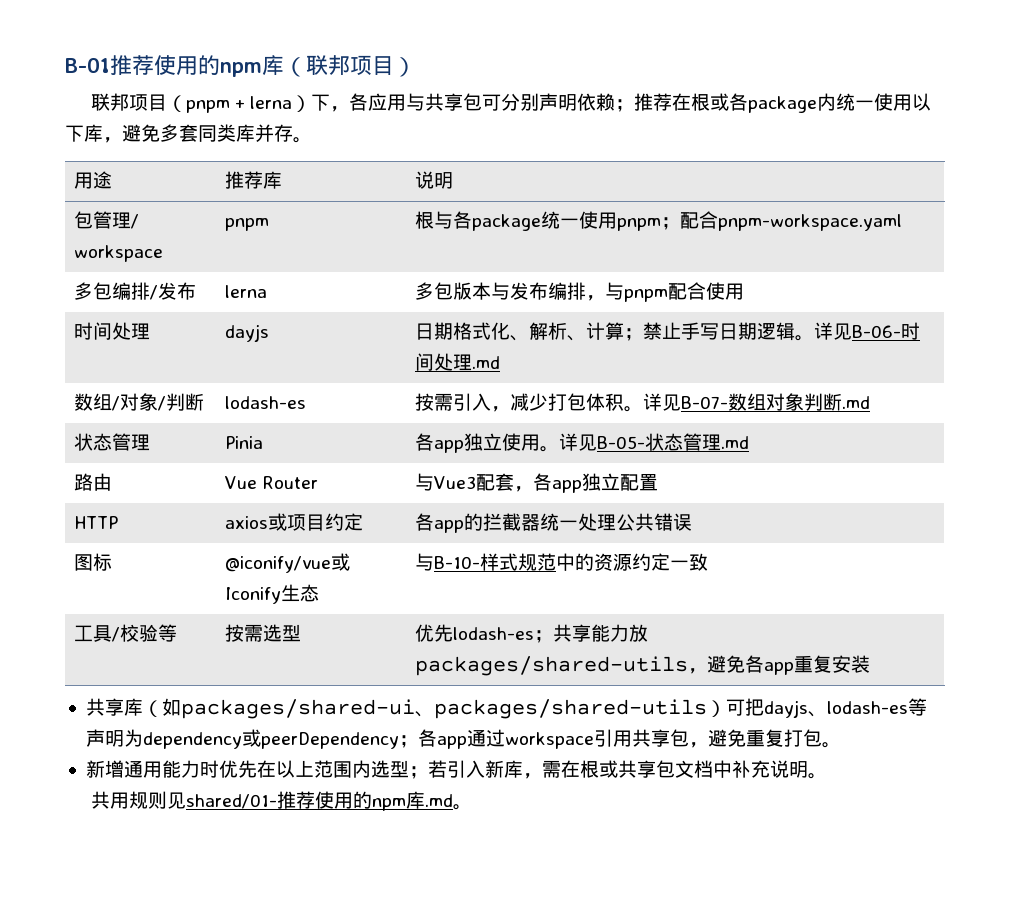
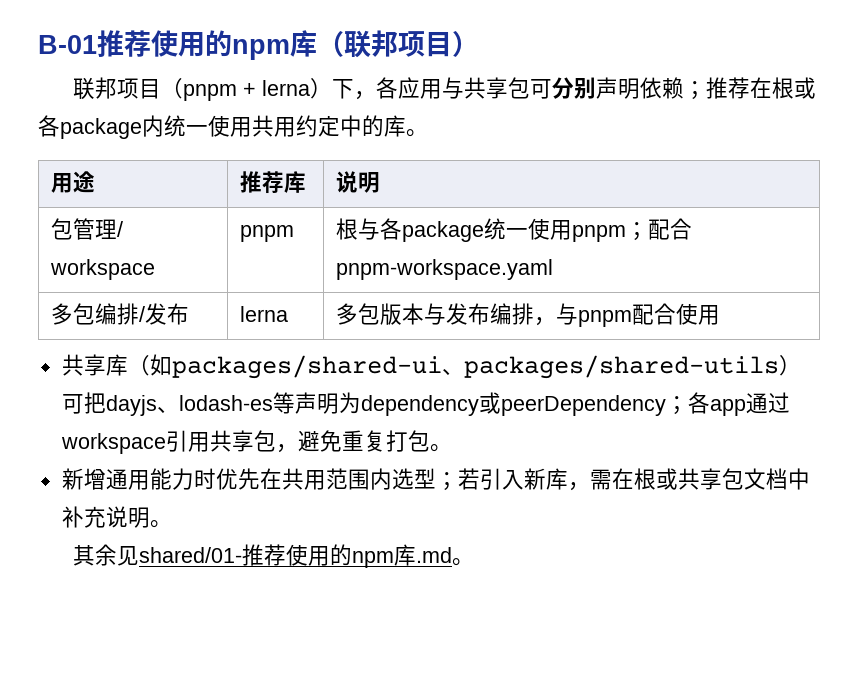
- 联邦项目（pnpm + lerna）下，各应用与共享包可分别声明依赖；推荐在根或各package内统一使用以下库，避免多套同类库并存。
+ 联邦项目（pnpm + lerna）下，各应用与共享包可分别声明依赖；推荐在根或各package内统一使用共用约定中的库。
- 时间处理 | dayjs | 日期格式化、解析、计算；禁止手写日期逻辑。详见B-06-时间处理.md
- 数组/对象/判断 | lodash-es | 按需引入，减少打包体积。详见B-07-数组对象判断.md
- 状态管理 | Pinia | 各app独立使用。详见B-05-状态管理.md
- 路由 | Vue Router | 与Vue3配套，各app独立配置
- HTTP | axios或项目约定 | 各app的拦截器统一处理公共错误
- 图标 | @iconify/vue或Iconify生态 | 与B-10-样式规范中的资源约定一致
- 工具/校验等 | 按需选型 | 优先lodash-es；共享能力放packages/shared-utils，避免各app重复安装
- 新增通用能力时优先在以上范围内选型；若引入新库，需在根或共享包文档中补充说明。
+ 新增通用能力时优先在共用范围内选型；若引入新库，需在根或共享包文档中补充说明。
- 共用规则见shared/01-推荐使用的npm库.md。
+ 其余见shared/01-推荐使用的npm库.md。

